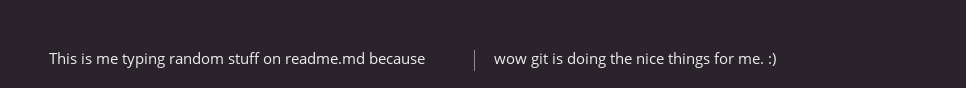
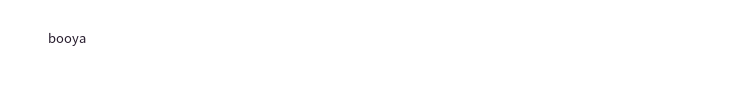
- This is me typing random stuff on readme.md because wow git is doing the nice things for me. :)
+ booya

